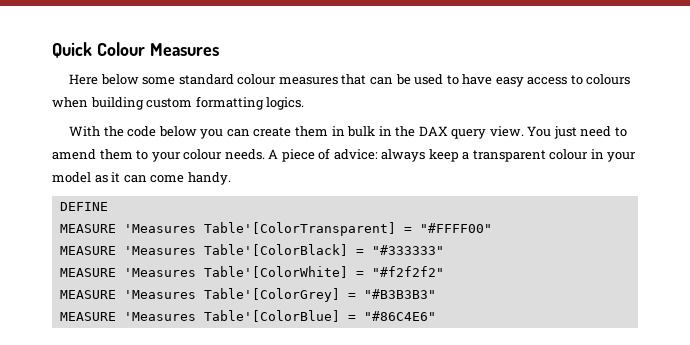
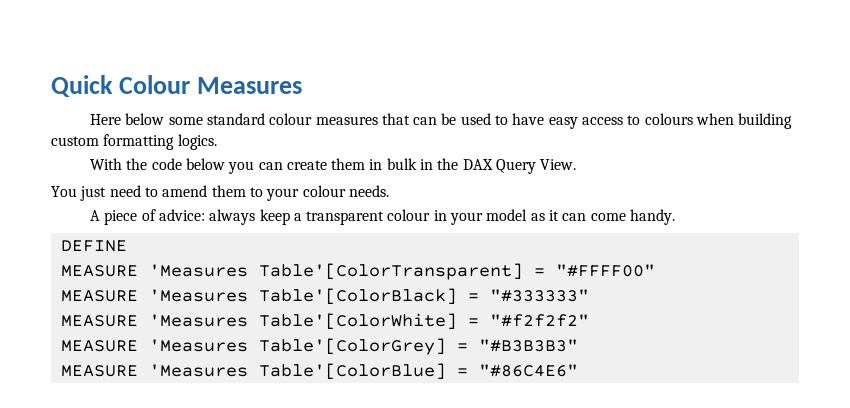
- With the code below you can create them in bulk in the DAX query view. You just need to amend them to your colour needs. A piece of advice: always keep a transparent colour in your model as it can come handy.
+ With the code below you can create them in bulk in the DAX Query View.
+ You just need to amend them to your colour needs.
+ A piece of advice: always keep a transparent colour in your model as it can come handy.

